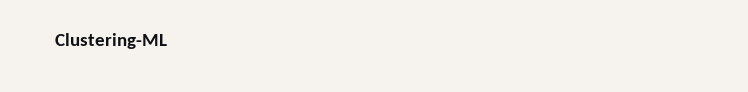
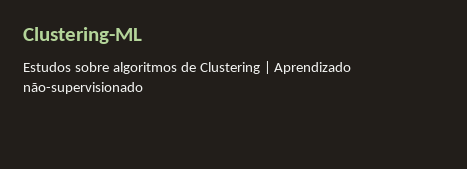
+ Estudos sobre algoritmos de Clustering | Aprendizado não-supervisionado

